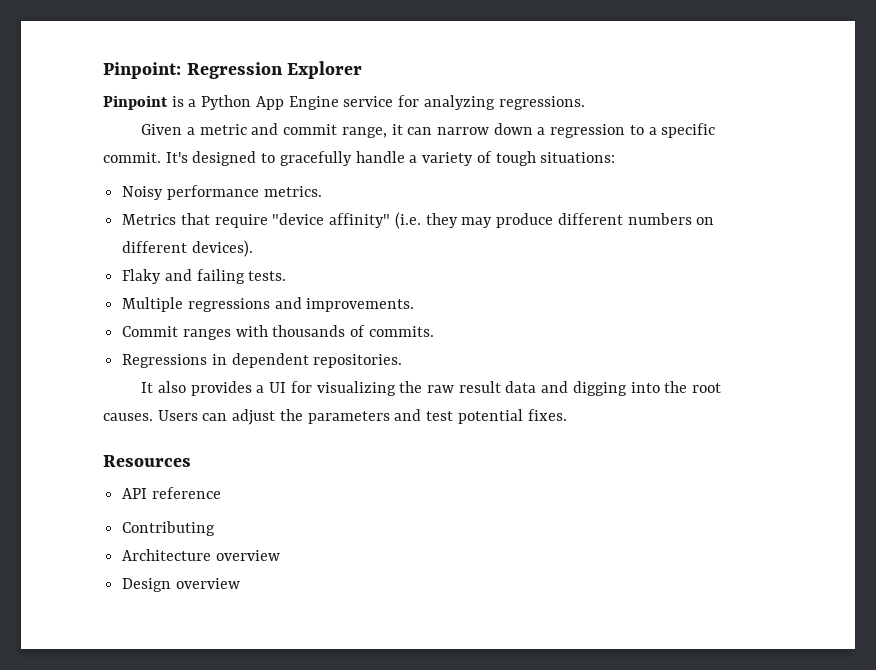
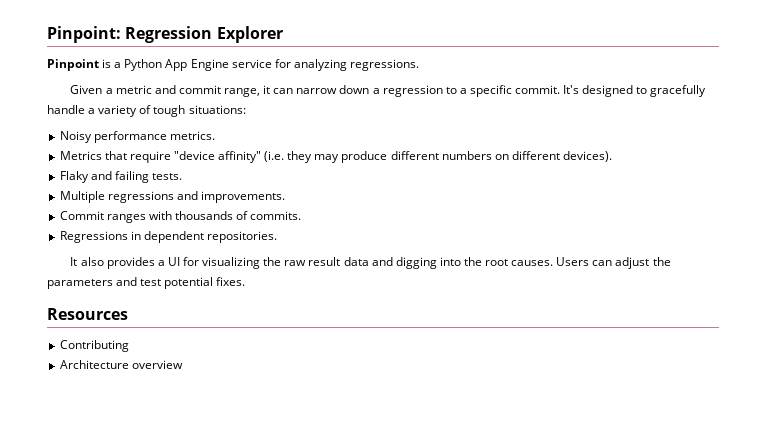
- API reference
- Design overview

